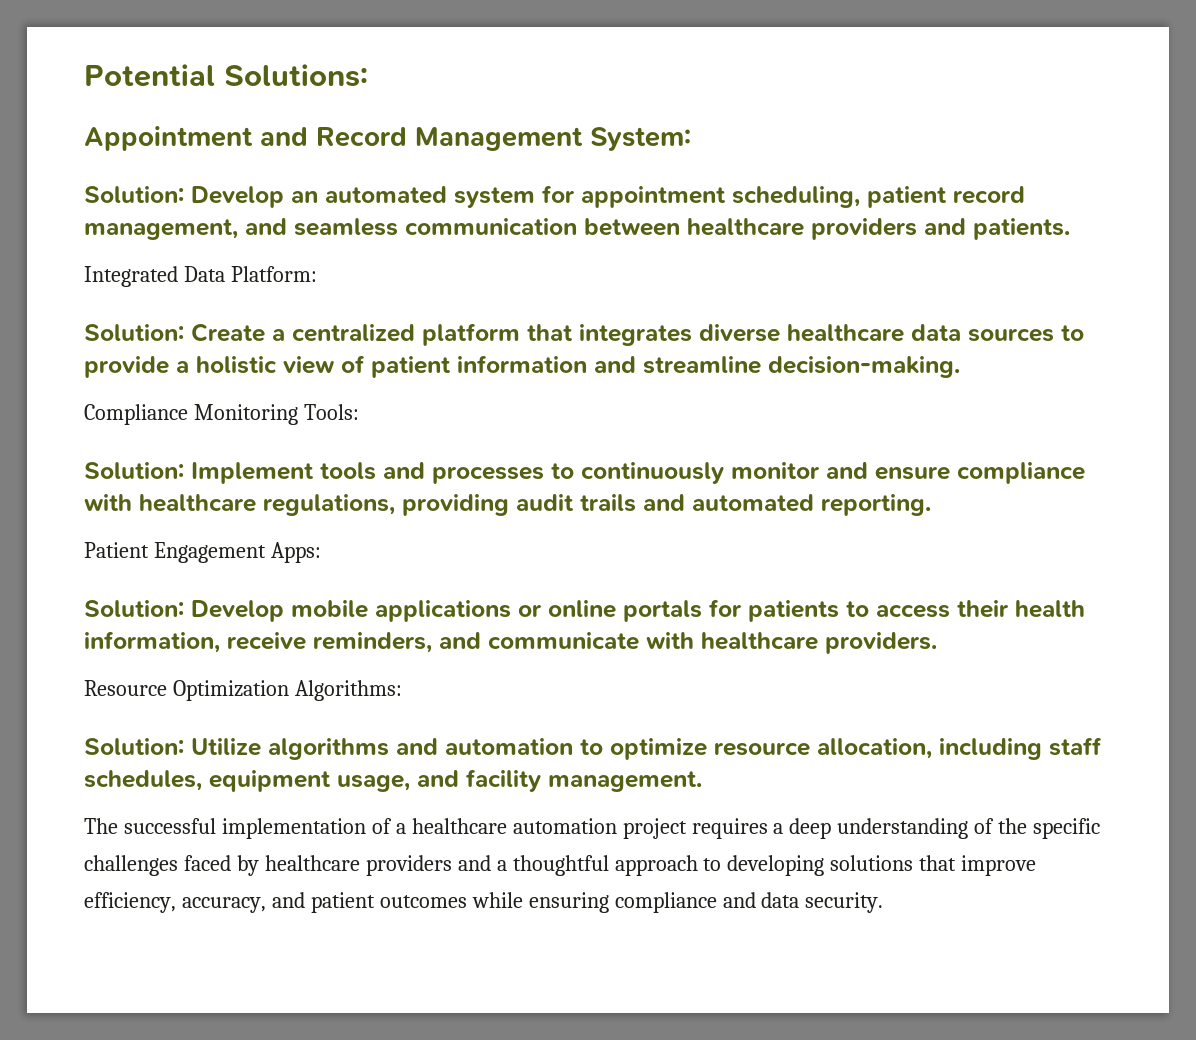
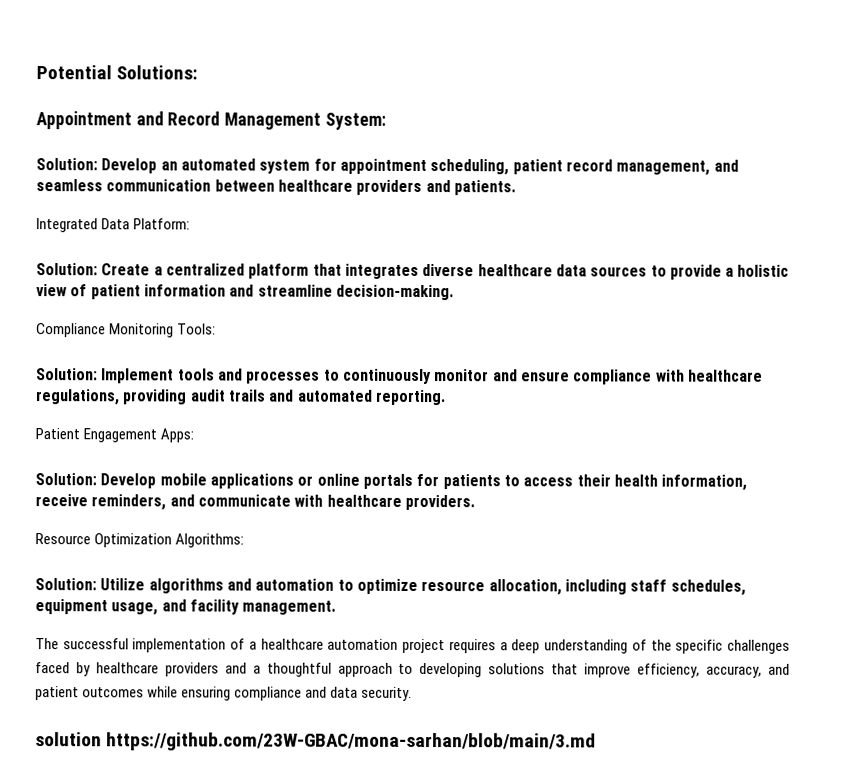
+ solution https://github.com/23W-GBAC/mona-sarhan/blob/main/3.md

